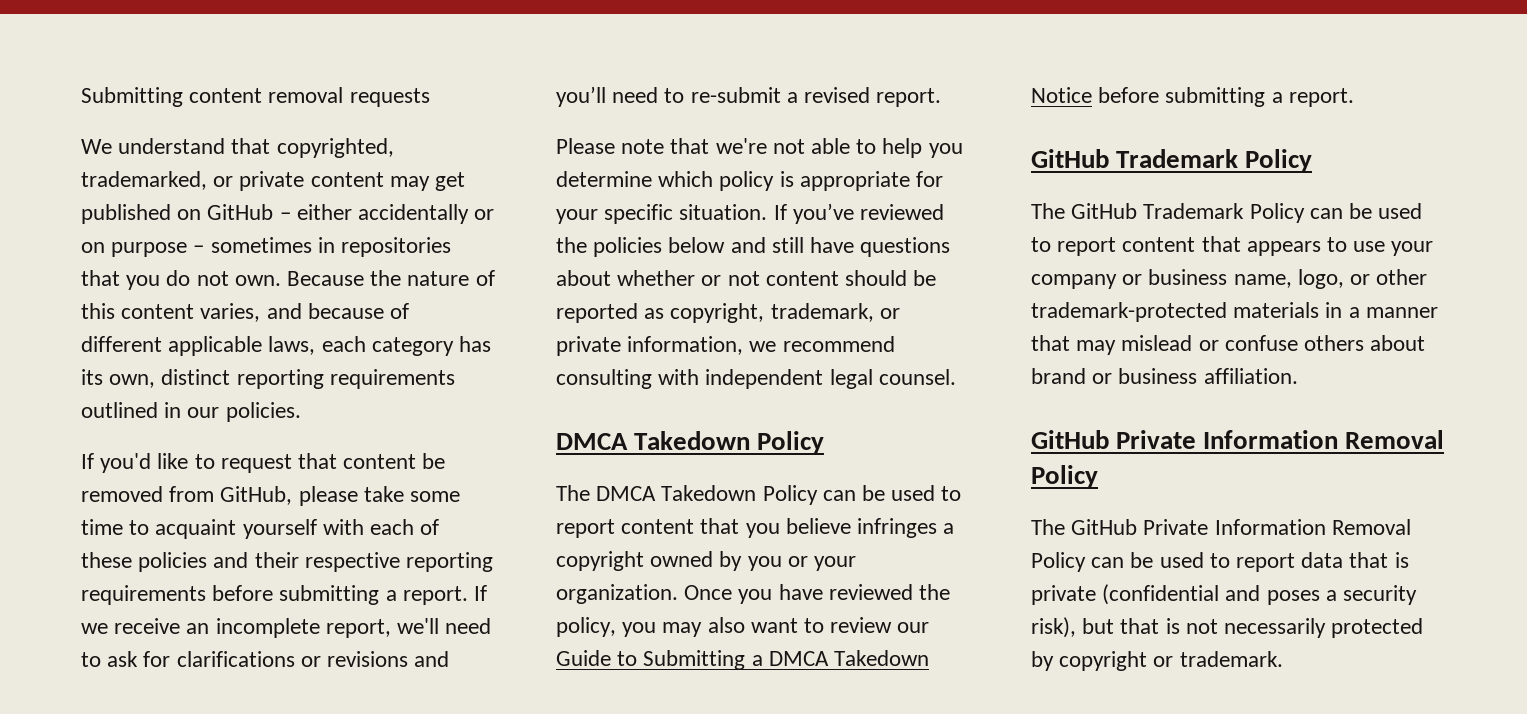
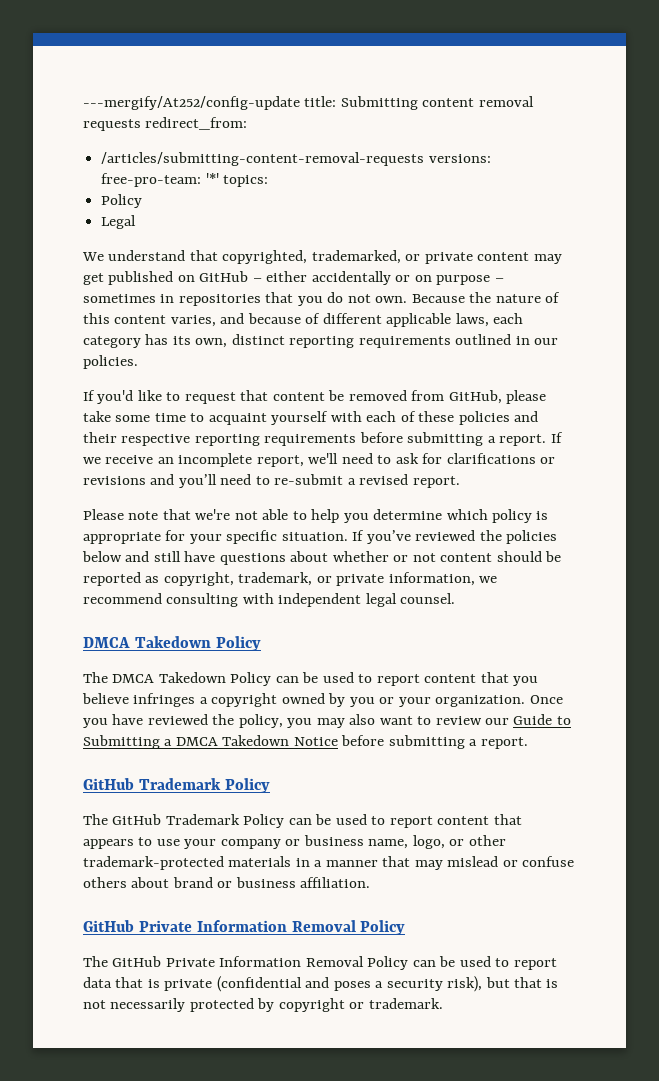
- Submitting content removal requests
+ ---mergify/At252/config-update title: Submitting content removal requests redirect_from:
+ /articles/submitting-content-removal-requests versions: free-pro-team: '*' topics:
+ Policy
+ Legal

